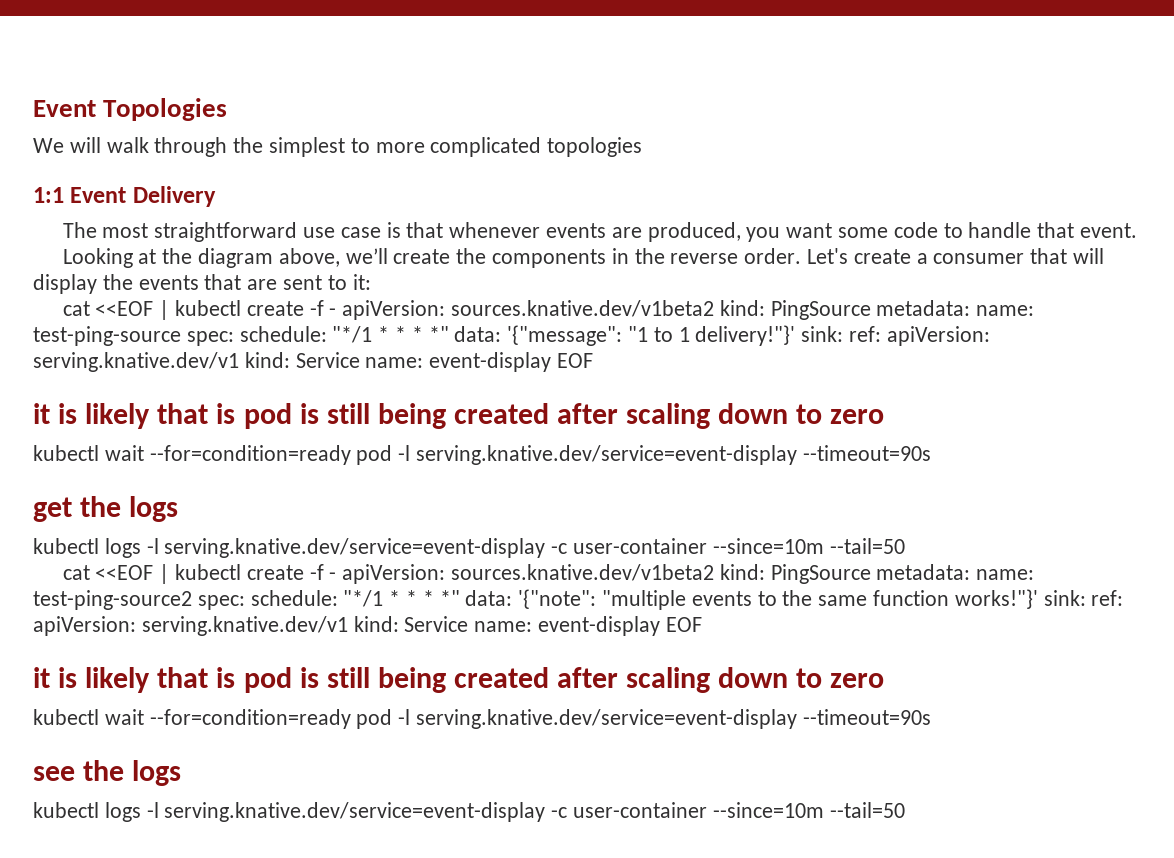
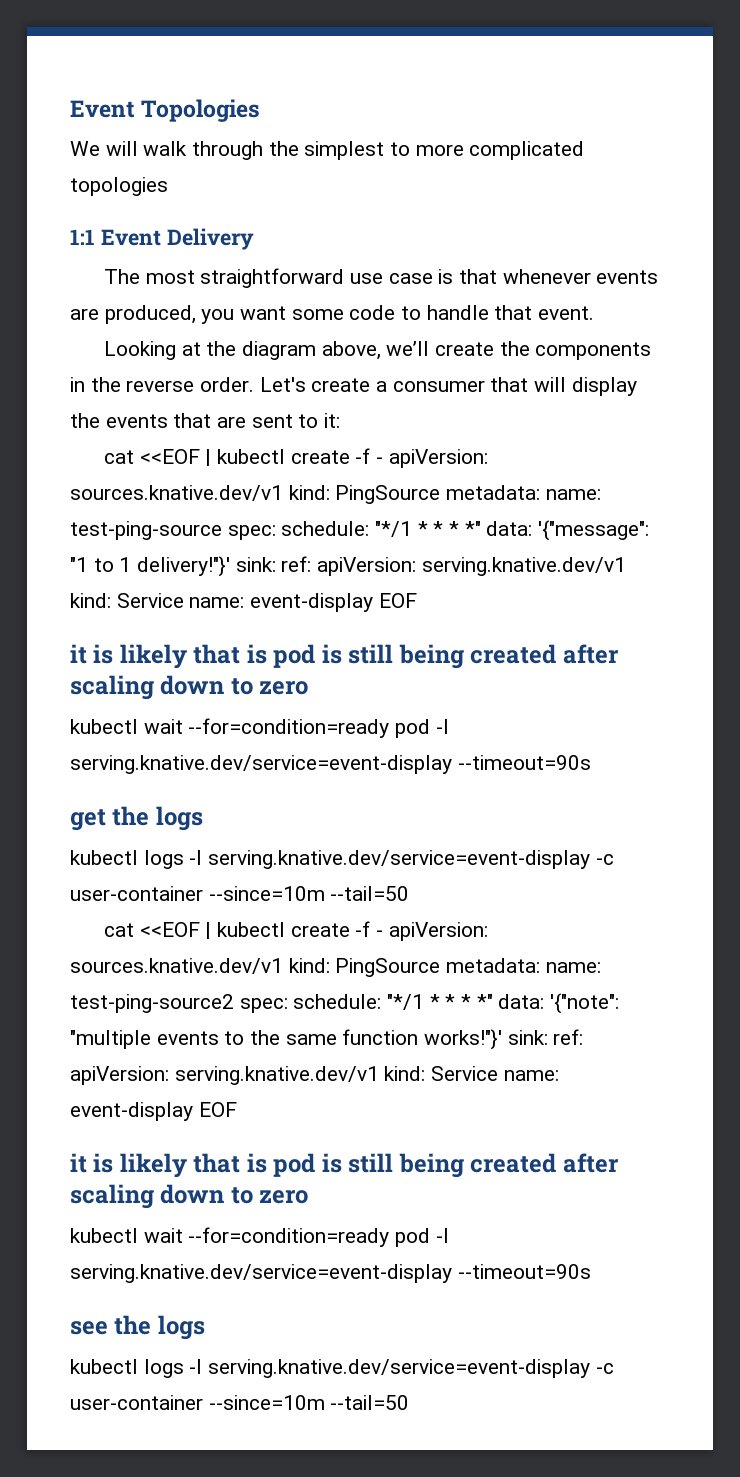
- cat <<EOF | kubectl create -f - apiVersion: sources.knative.dev/v1beta2 kind: PingSource metadata: name: test-ping-source spec: schedule: "*/1 * * * *" data: '{"message": "1 to 1 delivery!"}' sink: ref: apiVersion: serving.knative.dev/v1 kind: Service name: event-display EOF
+ cat <<EOF | kubectl create -f - apiVersion: sources.knative.dev/v1 kind: PingSource metadata: name: test-ping-source spec: schedule: "*/1 * * * *" data: '{"message": "1 to 1 delivery!"}' sink: ref: apiVersion: serving.knative.dev/v1 kind: Service name: event-display EOF
- cat <<EOF | kubectl create -f - apiVersion: sources.knative.dev/v1beta2 kind: PingSource metadata: name: test-ping-source2 spec: schedule: "*/1 * * * *" data: '{"note": "multiple events to the same function works!"}' sink: ref: apiVersion: serving.knative.dev/v1 kind: Service name: event-display EOF
+ cat <<EOF | kubectl create -f - apiVersion: sources.knative.dev/v1 kind: PingSource metadata: name: test-ping-source2 spec: schedule: "*/1 * * * *" data: '{"note": "multiple events to the same function works!"}' sink: ref: apiVersion: serving.knative.dev/v1 kind: Service name: event-display EOF

